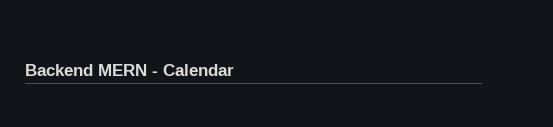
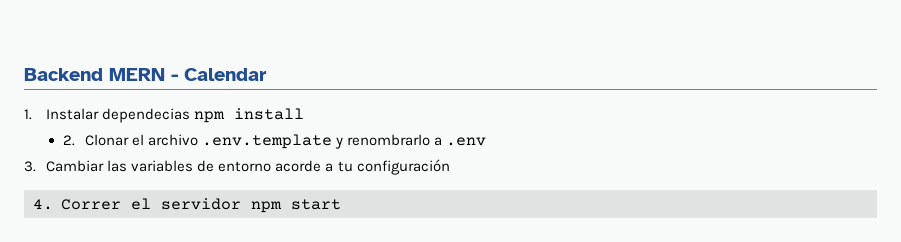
+ 1. Instalar dependecias npm install
+ 2. Clonar el archivo .env.template y renombrarlo a .env
+ 3. Cambiar las variables de entorno acorde a tu configuración
+ 4. Correr el servidor npm start

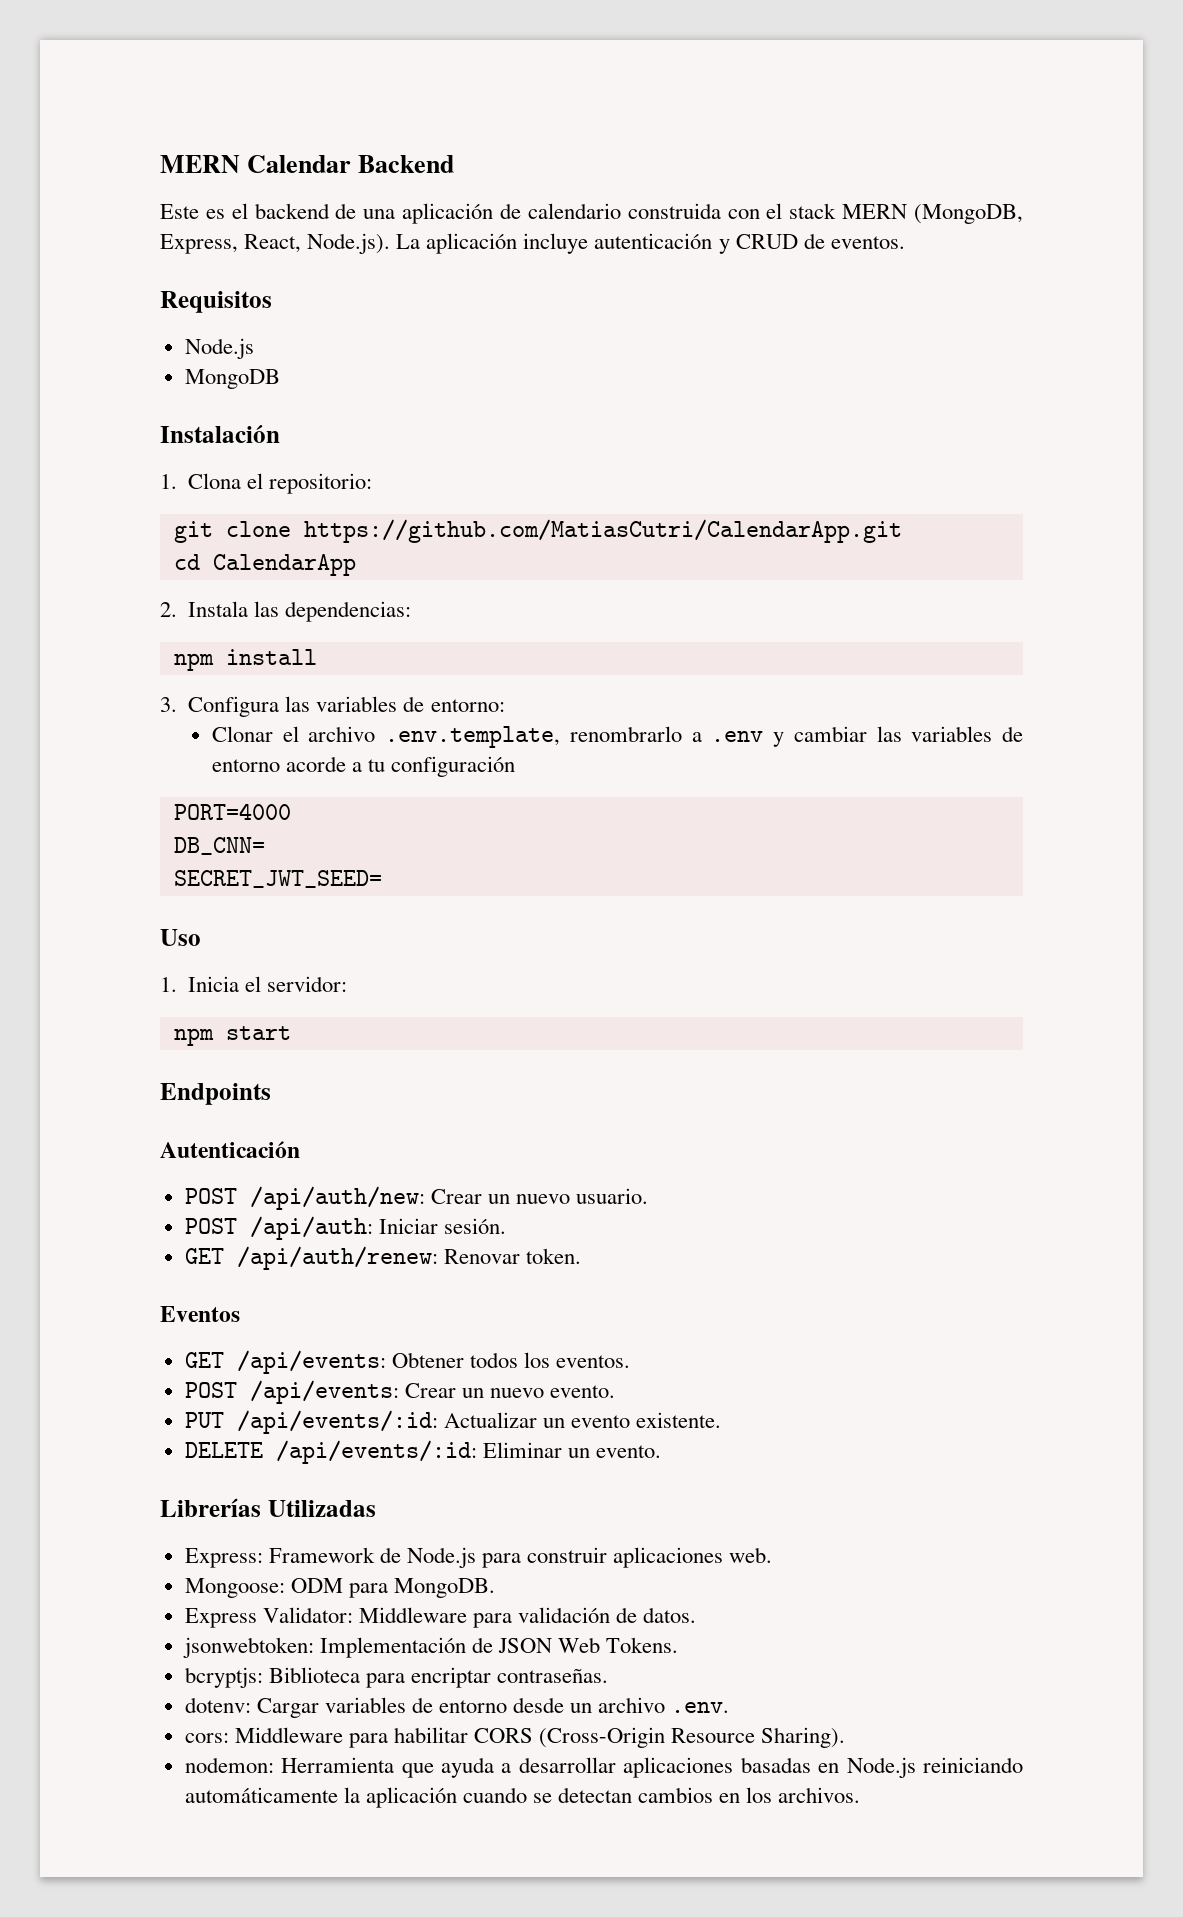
- Backend MERN - Calendar
- 1. Instalar dependecias npm install
- 2. Clonar el archivo .env.template y renombrarlo a .env
- 3. Cambiar las variables de entorno acorde a tu configuración
+ MERN Calendar Backend
+ Este es el backend de una aplicación de calendario construida con el stack MERN (MongoDB, Express, React, Node.js). La aplicación incluye autenticación y CRUD de eventos.
+ Requisitos
+ Node.js
+ MongoDB
+ Instalación
+ 1. Clona el repositorio:
+ git clone https://github.com/MatiasCutri/CalendarApp.git
+ cd CalendarApp
+ 2. Instala las dependencias:
+ npm install
+ 3. Configura las variables de entorno:
+ Clonar el archivo .env.template, renombrarlo a .env y cambiar las variables de entorno acorde a tu configuración
- 4. Correr el servidor npm start
+ PORT=4000
+ DB_CNN=
+ SECRET_JWT_SEED=
+ Uso
+ 1. Inicia el servidor:
+ npm start
+ Endpoints
+ Autenticación
+ POST /api/auth/new: Crear un nuevo usuario.
+ POST /api/auth: Iniciar sesión.
+ GET /api/auth/renew: Renovar token.
+ Eventos
+ GET /api/events: Obtener todos los eventos.
+ POST /api/events: Crear un nuevo evento.
+ PUT /api/events/:id: Actualizar un evento existente.
+ DELETE /api/events/:id: Eliminar un evento.
+ Librerías Utilizadas
+ Express: Framework de Node.js para construir aplicaciones web.
+ Mongoose: ODM para MongoDB.
+ Express Validator: Middleware para validación de datos.
+ jsonwebtoken: Implementación de JSON Web Tokens.
+ bcryptjs: Biblioteca para encriptar contraseñas.
+ dotenv: Cargar variables de entorno desde un archivo .env.
+ cors: Middleware para habilitar CORS (Cross-Origin Resource Sharing).
+ nodemon: Herramienta que ayuda a desarrollar aplicaciones basadas en Node.js reiniciando automáticamente la aplicación cuando se detectan cambios en los archivos.

